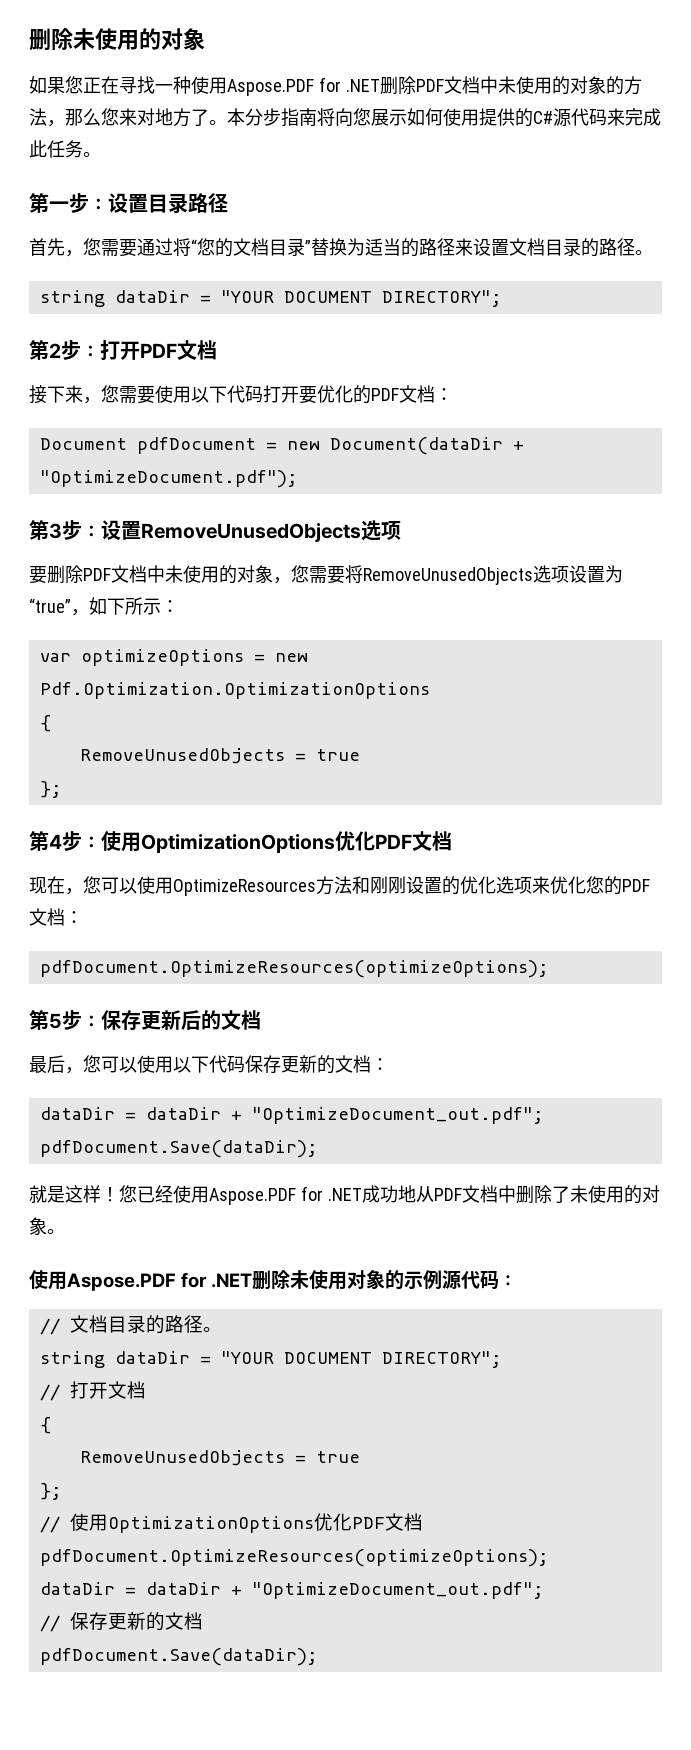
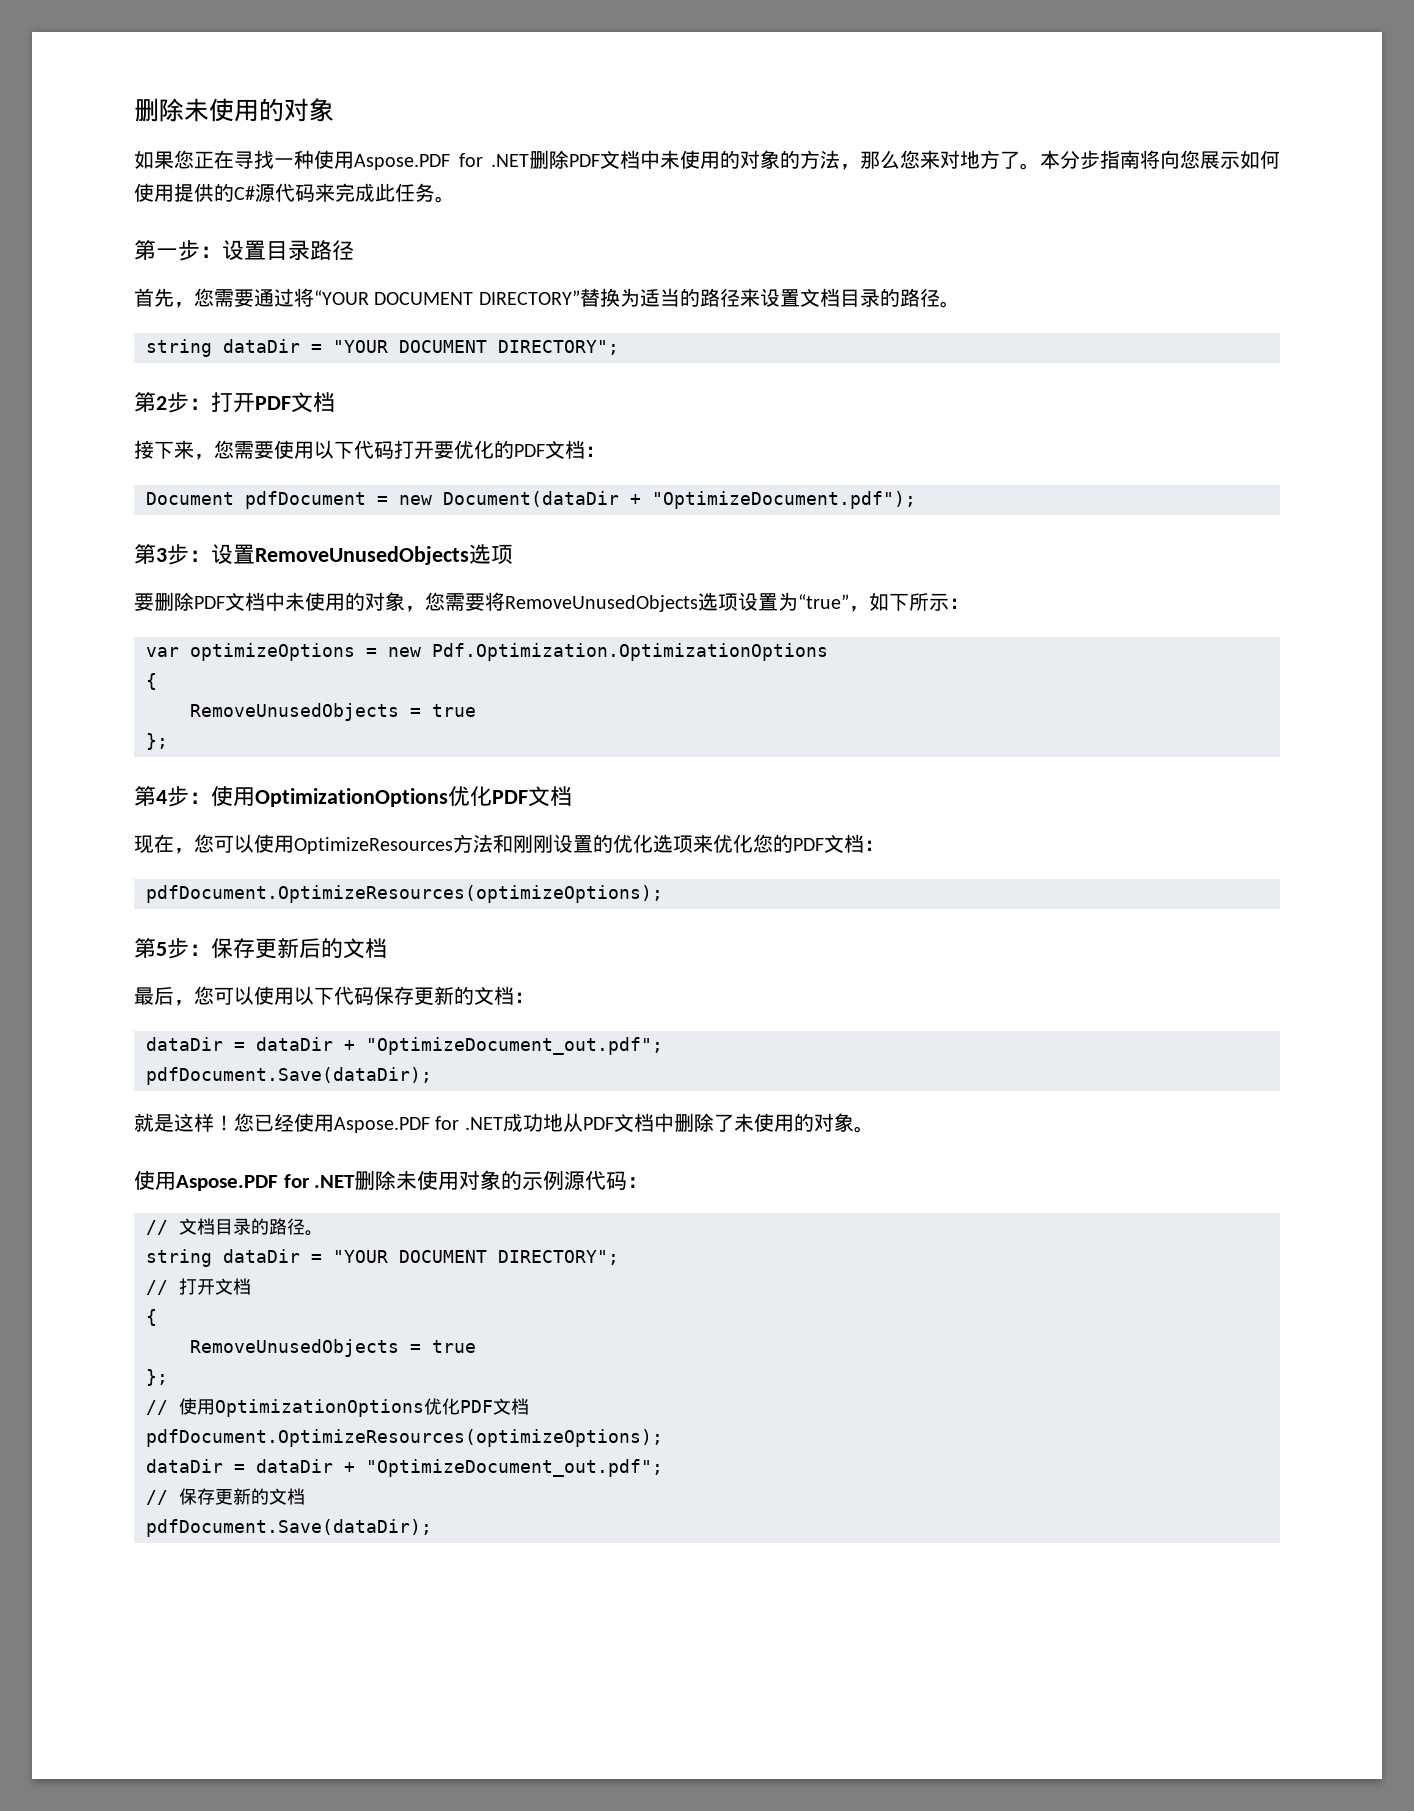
- 首先，您需要通过将“您的文档目录”替换为适当的路径来设置文档目录的路径。
+ 首先，您需要通过将“YOUR DOCUMENT DIRECTORY”替换为适当的路径来设置文档目录的路径。

